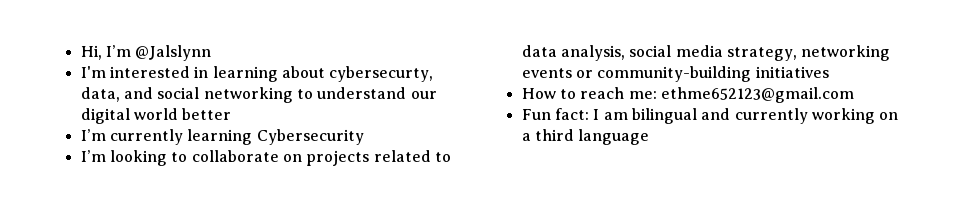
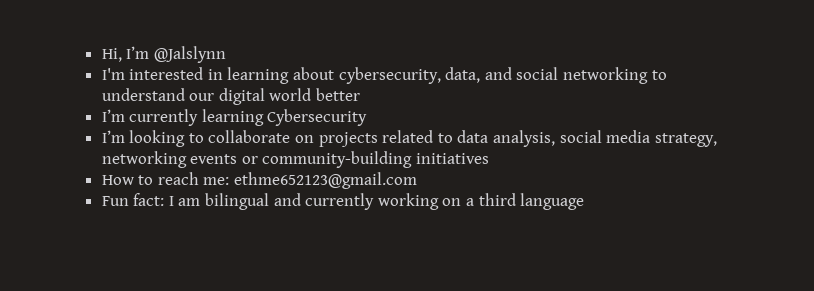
- I'm interested in learning about cybersecurty, data, and social networking to understand our digital world better
+ I'm interested in learning about cybersecurity, data, and social networking to understand our digital world better

